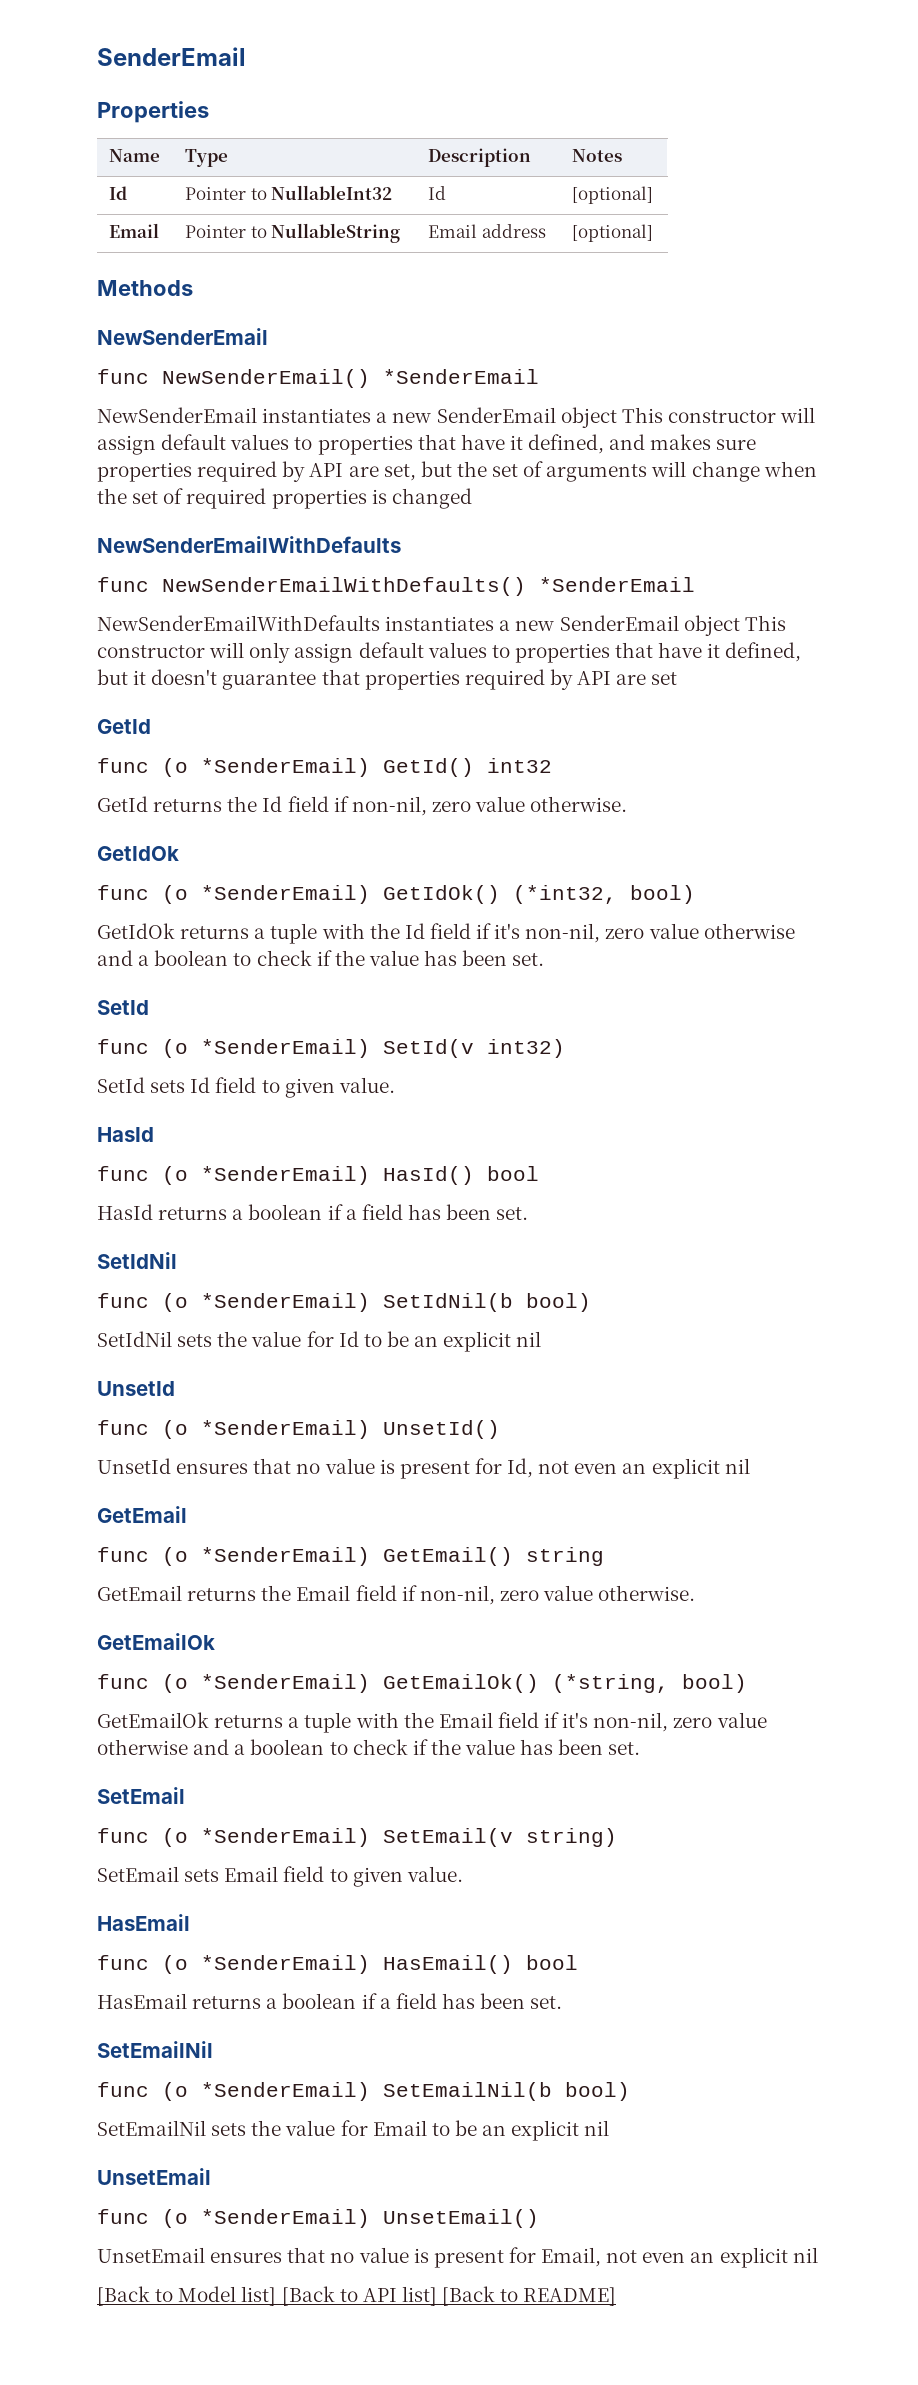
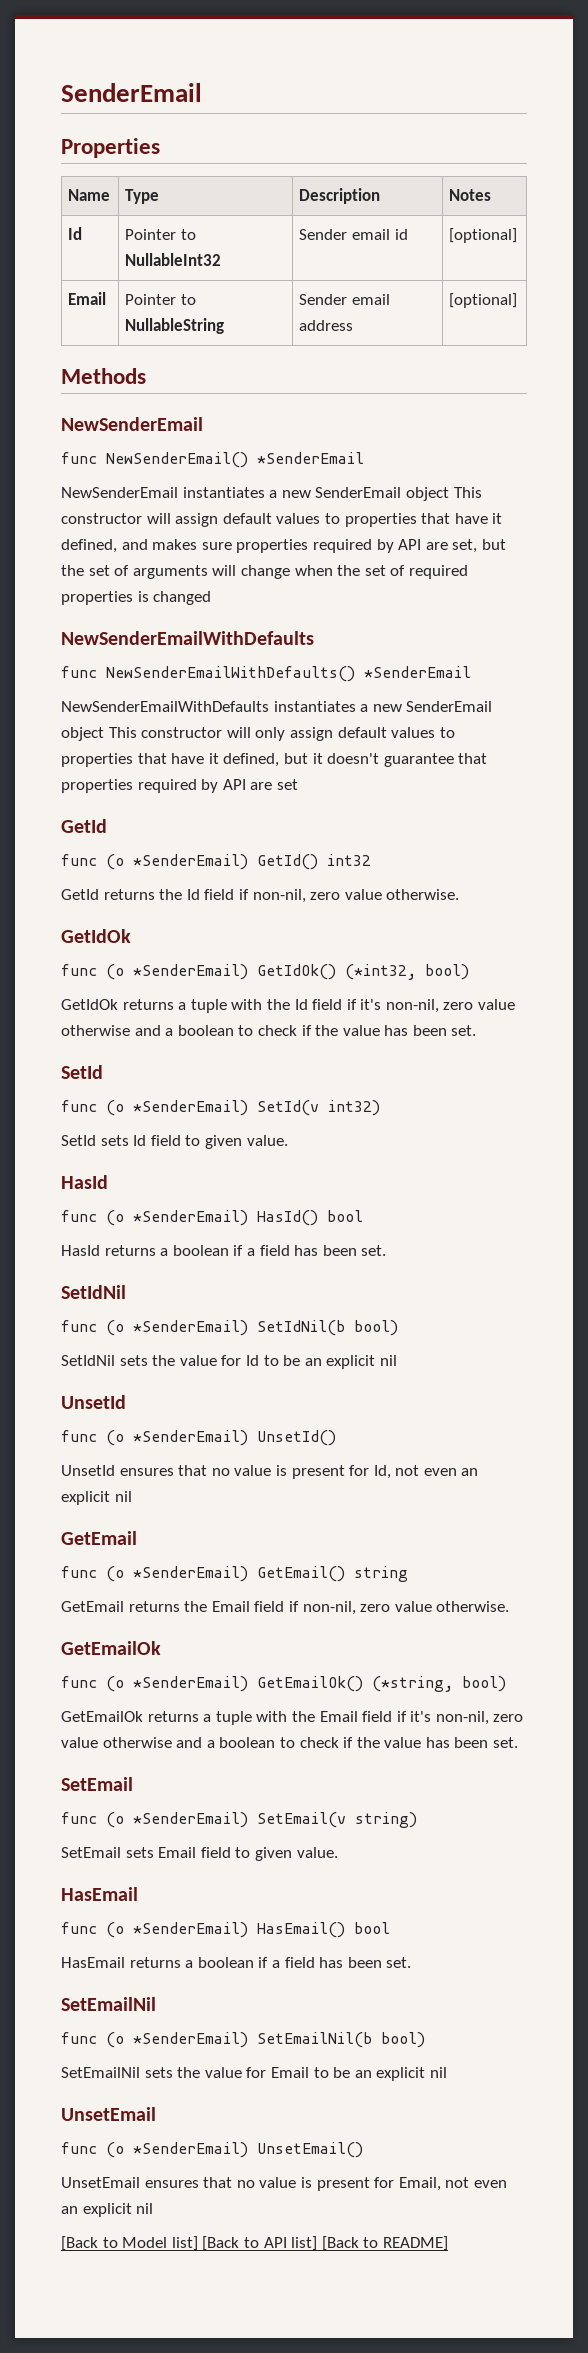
- Id | Pointer to NullableInt32 | Id | [optional]
+ Id | Pointer to NullableInt32 | Sender email id | [optional]
- Email | Pointer to NullableString | Email address | [optional]
+ Email | Pointer to NullableString | Sender email address | [optional]

